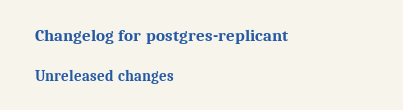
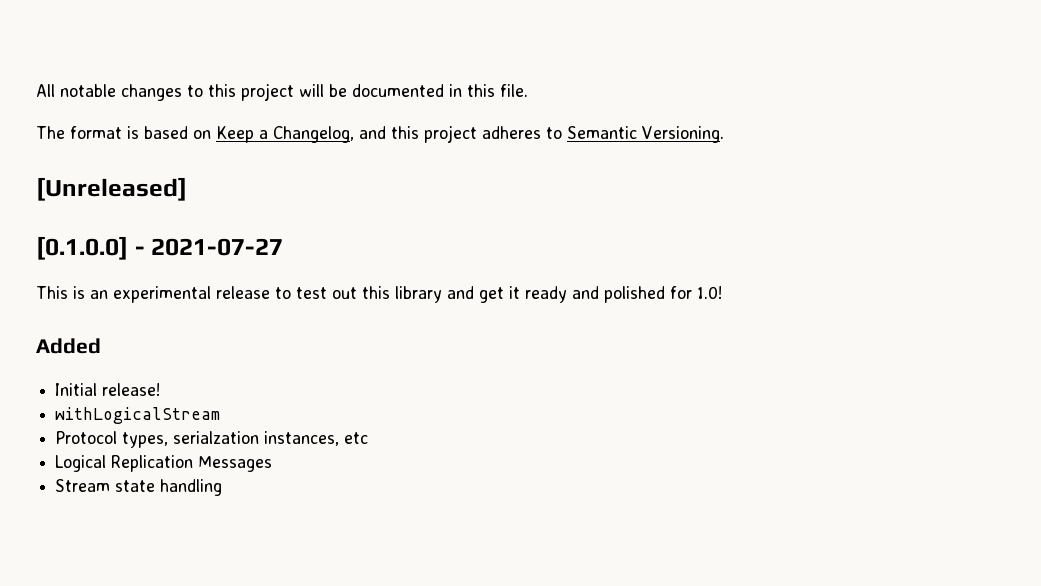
- Changelog for postgres-replicant
- Unreleased changes
+ All notable changes to this project will be documented in this file.
+ The format is based on Keep a Changelog, and this project adheres to Semantic Versioning.
+ [Unreleased]
+ [0.1.0.0] - 2021-07-27
+ This is an experimental release to test out this library and get it ready and polished for 1.0!
+ Added
+ Initial release!
+ withLogicalStream
+ Protocol types, serialzation instances, etc
+ Logical Replication Messages
+ Stream state handling

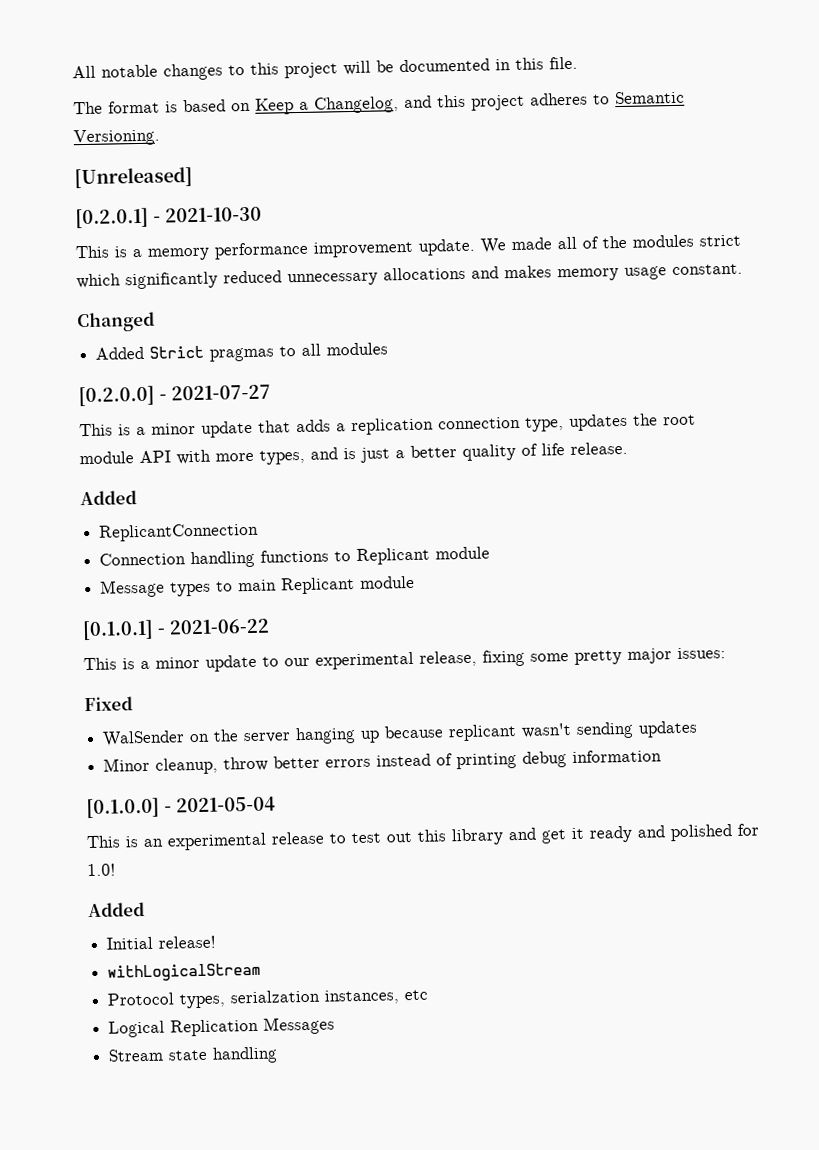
+ [0.2.0.1] - 2021-10-30
+ This is a memory performance improvement update. We made all of the modules strict which significantly reduced unnecessary allocations and makes memory usage constant.
+ Changed
+ Added Strict pragmas to all modules
+ [0.2.0.0] - 2021-07-27
+ This is a minor update that adds a replication connection type, updates the root module API with more types, and is just a better quality of life release.
+ Added
+ ReplicantConnection
+ Connection handling functions to Replicant module
+ Message types to main Replicant module
+ [0.1.0.1] - 2021-06-22
+ This is a minor update to our experimental release, fixing some pretty major issues:
+ Fixed
+ WalSender on the server hanging up because replicant wasn't sending updates
+ Minor cleanup, throw better errors instead of printing debug information
- [0.1.0.0] - 2021-07-27
+ [0.1.0.0] - 2021-05-04

